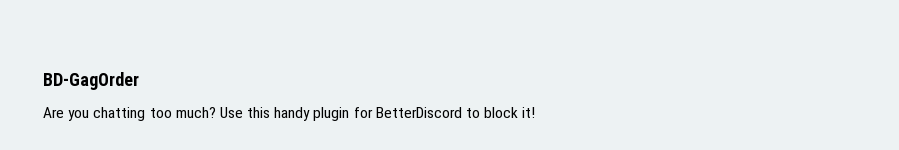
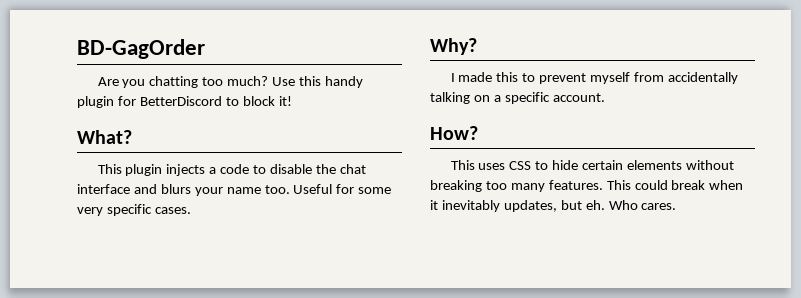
+ What?
+ This plugin injects a code to disable the chat interface and blurs your name too. Useful for some very specific cases.
+ Why?
+ I made this to prevent myself from accidentally talking on a specific account.
+ How?
+ This uses CSS to hide certain elements without breaking too many features. This could break when it inevitably updates, but eh. Who cares.

